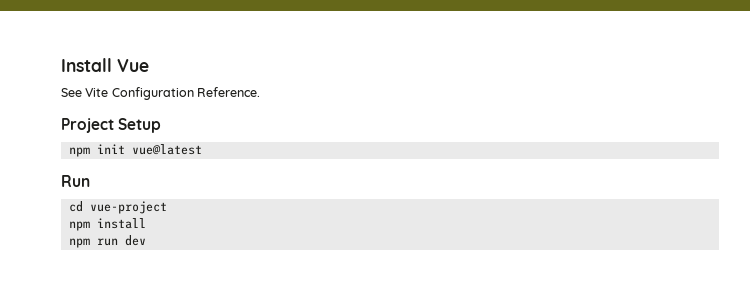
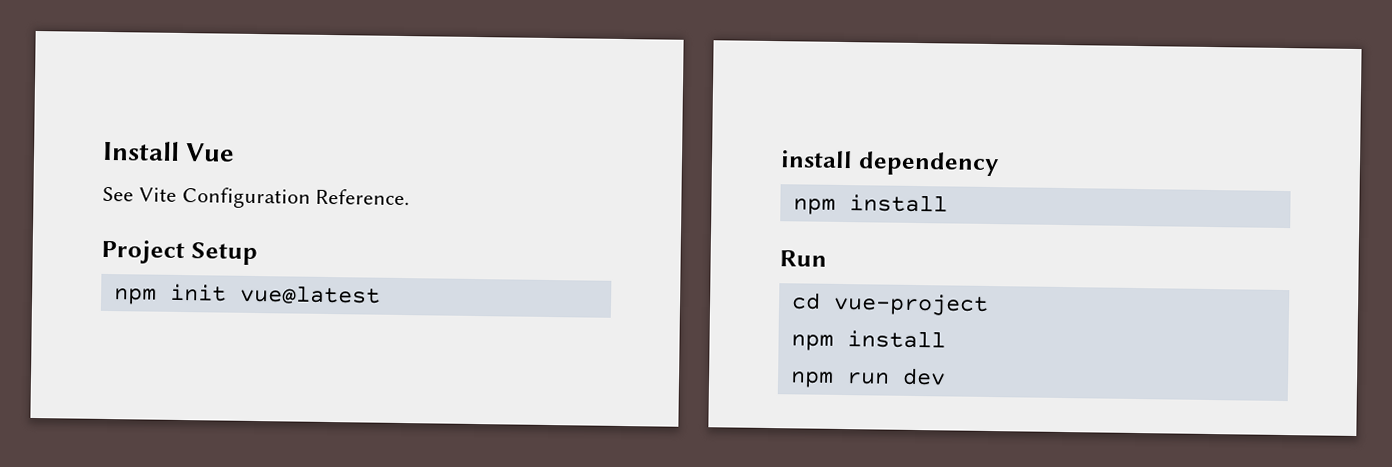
+ install dependency
+ npm install

